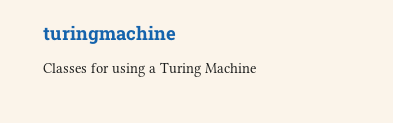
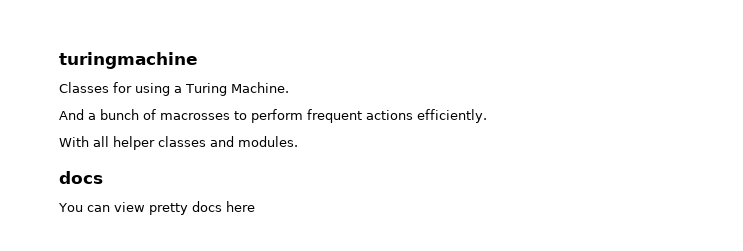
- Classes for using a Turing Machine
+ Classes for using a Turing Machine.
+ And a bunch of macrosses to perform frequent actions efficiently.
+ With all helper classes and modules.
+ docs
+ You can view pretty docs here

